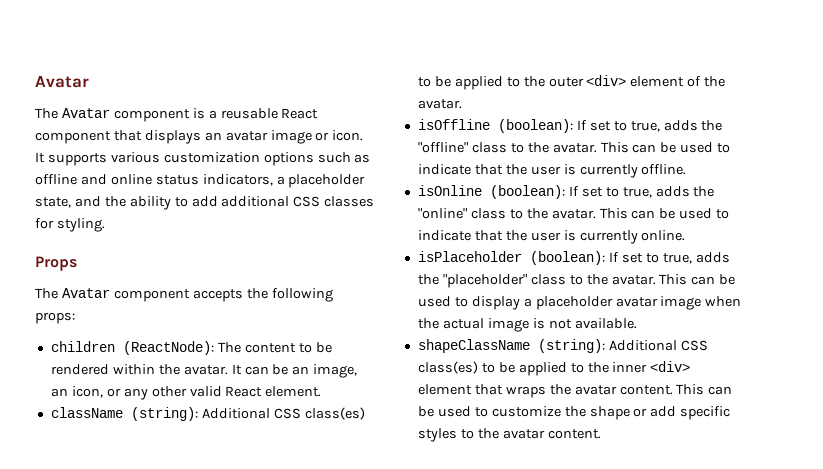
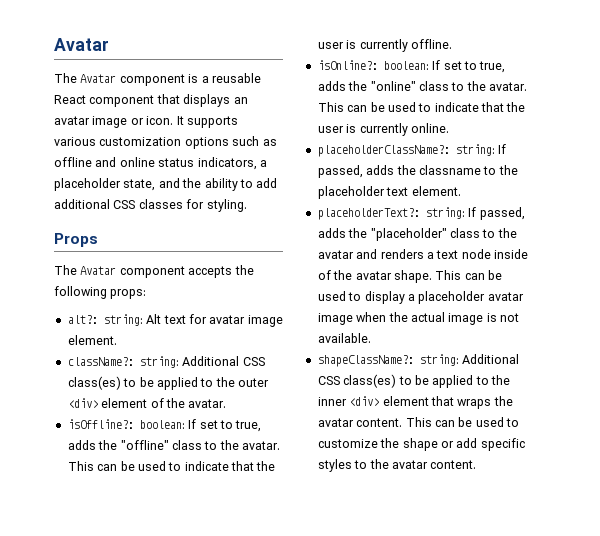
- children (ReactNode): The content to be rendered within the avatar. It can be an image, an icon, or any other valid React element.
- className (string): Additional CSS class(es) to be applied to the outer <div> element of the avatar.
+ alt?: string: Alt text for avatar image element.
+ className?: string: Additional CSS class(es) to be applied to the outer <div> element of the avatar.
- isOffline (boolean): If set to true, adds the "offline" class to the avatar.
+ isOffline?: boolean: If set to true, adds the "offline" class to the avatar.
- isOnline (boolean): If set to true, adds the "online" class to the avatar.
+ isOnline?: boolean: If set to true, adds the "online" class to the avatar.
- isPlaceholder (boolean): If set to true, adds the "placeholder" class to the avatar.
+ placeholderClassName?: string: If passed, adds the classname to the placeholder text element.
+ placeholderText?: string: If passed, adds the "placeholder" class to the avatar and renders a text node inside of the avatar shape.
- shapeClassName (string): Additional CSS class(es) to be applied to the inner <div> element that wraps the avatar content.
+ shapeClassName?: string: Additional CSS class(es) to be applied to the inner <div> element that wraps the avatar content.

